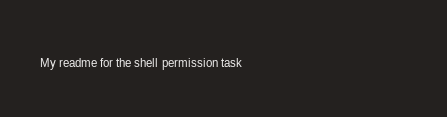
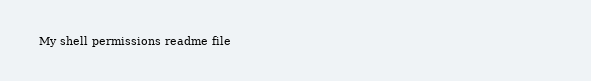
- My readme for the shell permission task
+ My shell permissions readme file

